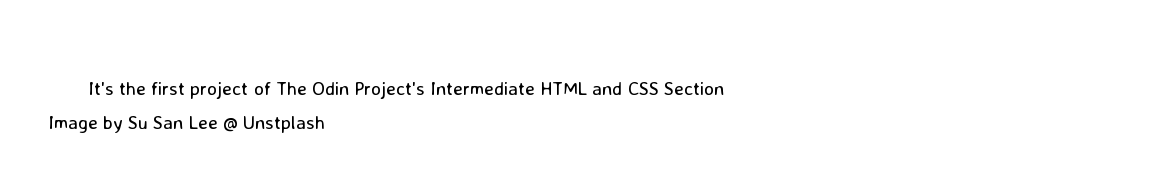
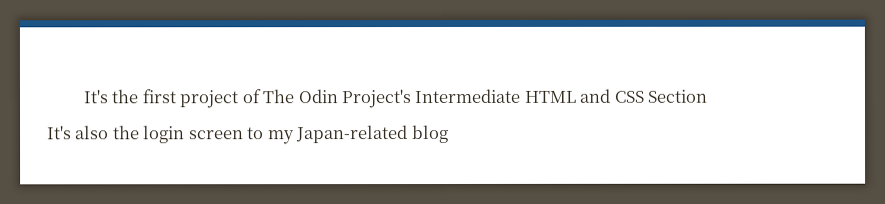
- Image by Su San Lee @ Unstplash
+ It's also the login screen to my Japan-related blog

